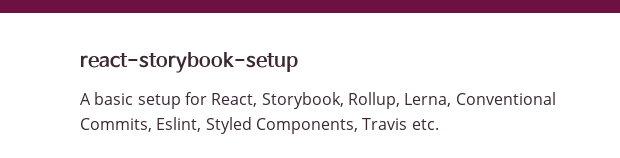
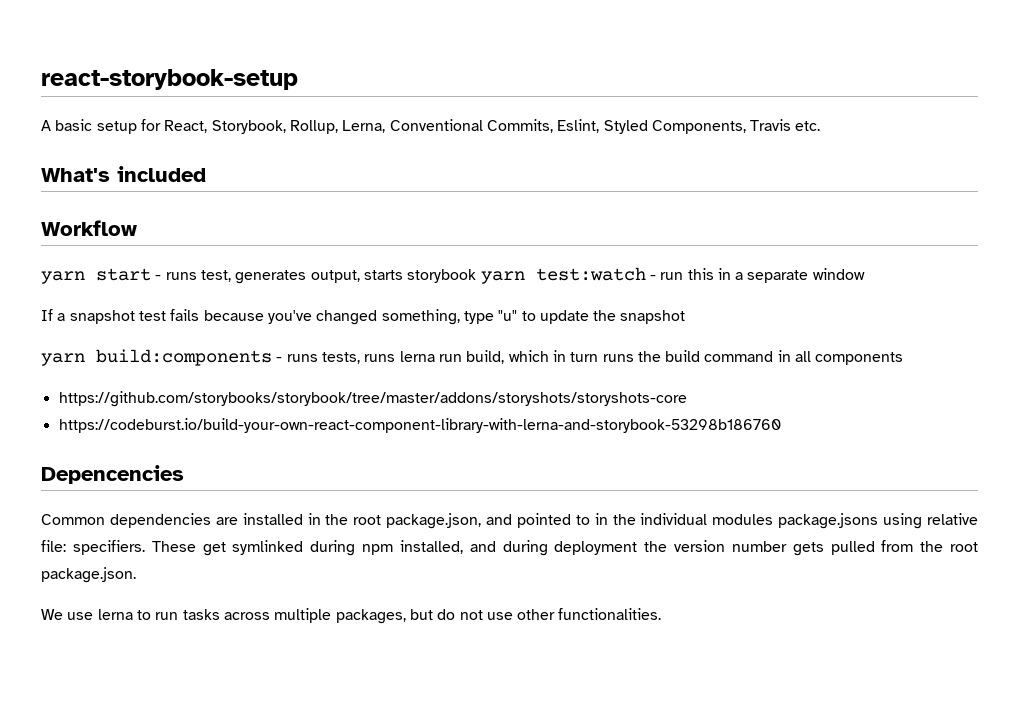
+ What's included
+ Workflow
+ yarn start - runs test, generates output, starts storybook yarn test:watch - run this in a separate window
+ If a snapshot test fails because you've changed something, type "u" to update the snapshot
+ yarn build:components - runs tests, runs lerna run build, which in turn runs the build command in all components
+ https://github.com/storybooks/storybook/tree/master/addons/storyshots/storyshots-core
+ https://codeburst.io/build-your-own-react-component-library-with-lerna-and-storybook-53298b186760
+ Depencencies
+ Common dependencies are installed in the root package.json, and pointed to in the individual modules package.jsons using relative file: specifiers. These get symlinked during npm installed, and during deployment the version number gets pulled from the root package.json.
+ We use lerna to run tasks across multiple packages, but do not use other functionalities.

